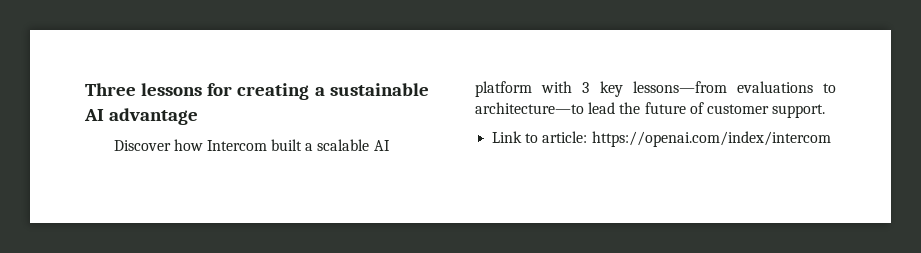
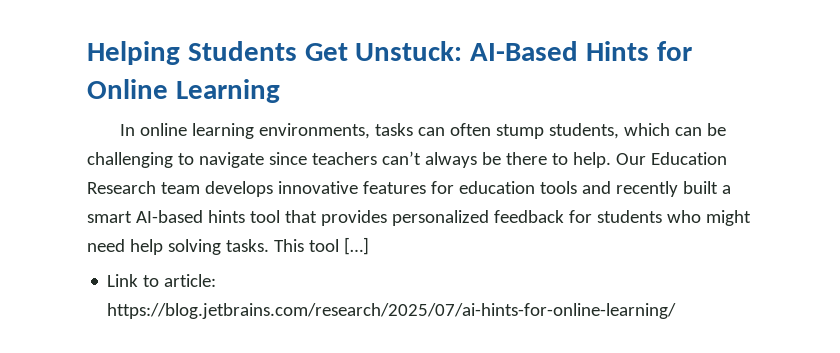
- Three lessons for creating a sustainable AI advantage
- Discover how Intercom built a scalable AI platform with 3 key lessons—from evaluations to architecture—to lead the future of customer support.
+ Helping Students Get Unstuck: AI-Based Hints for Online Learning
+ In online learning environments, tasks can often stump students, which can be challenging to navigate since teachers can’t always be there to help. Our Education Research team develops innovative features for education tools and recently built a smart AI-based hints tool that provides personalized feedback for students who might need help solving tasks. This tool […]
- Link to article: https://openai.com/index/intercom
+ Link to article: https://blog.jetbrains.com/research/2025/07/ai-hints-for-online-learning/

